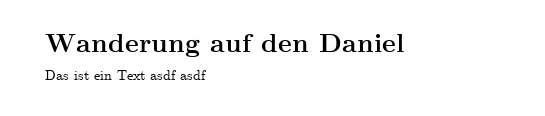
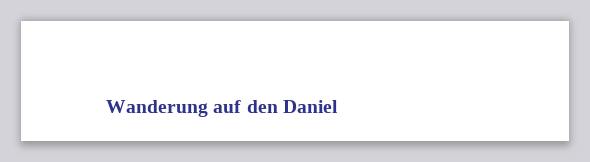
- Das ist ein Text asdf asdf

